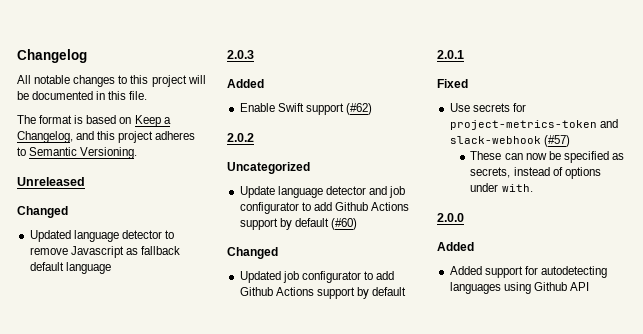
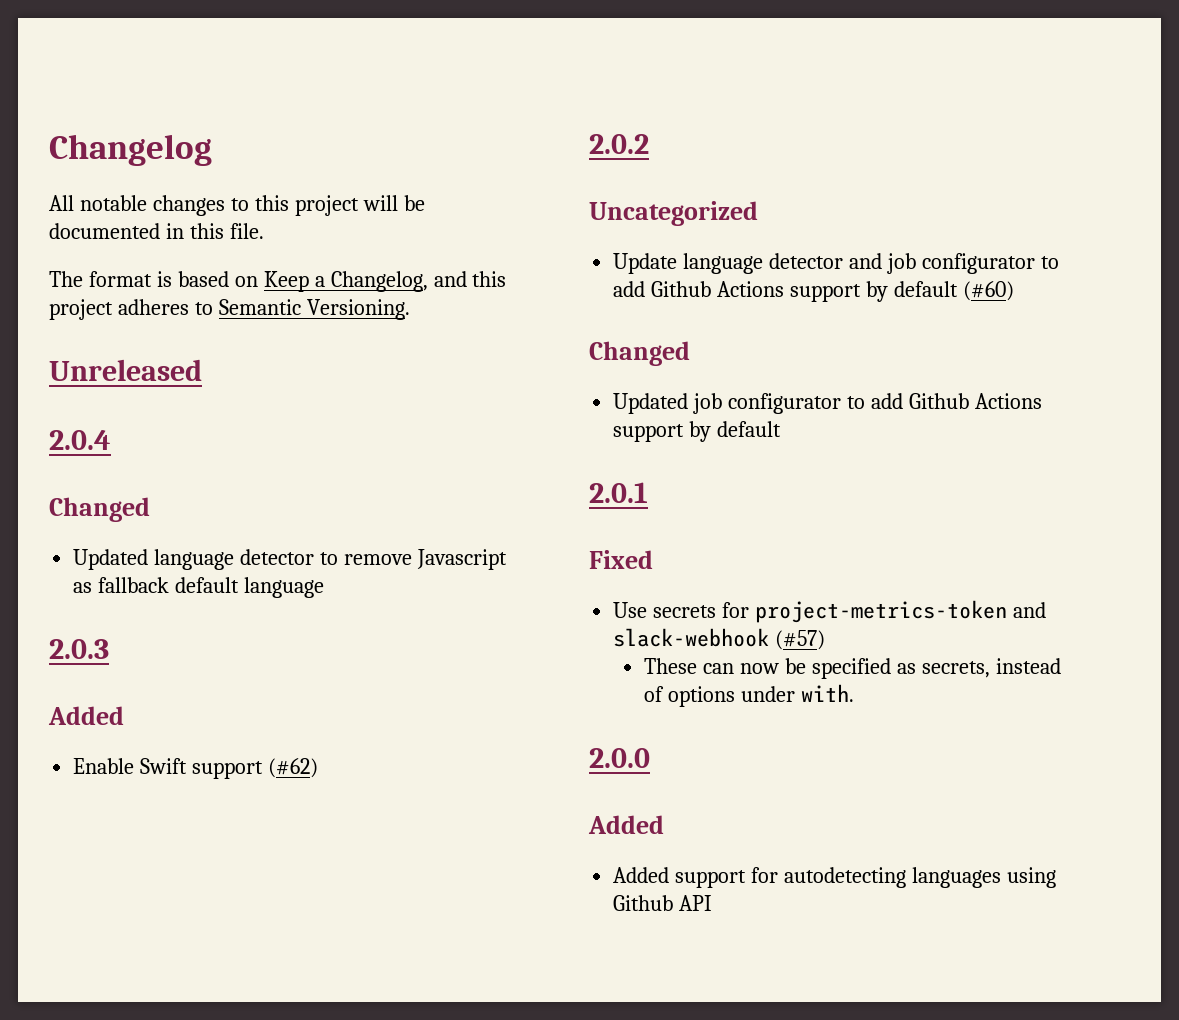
+ 2.0.4

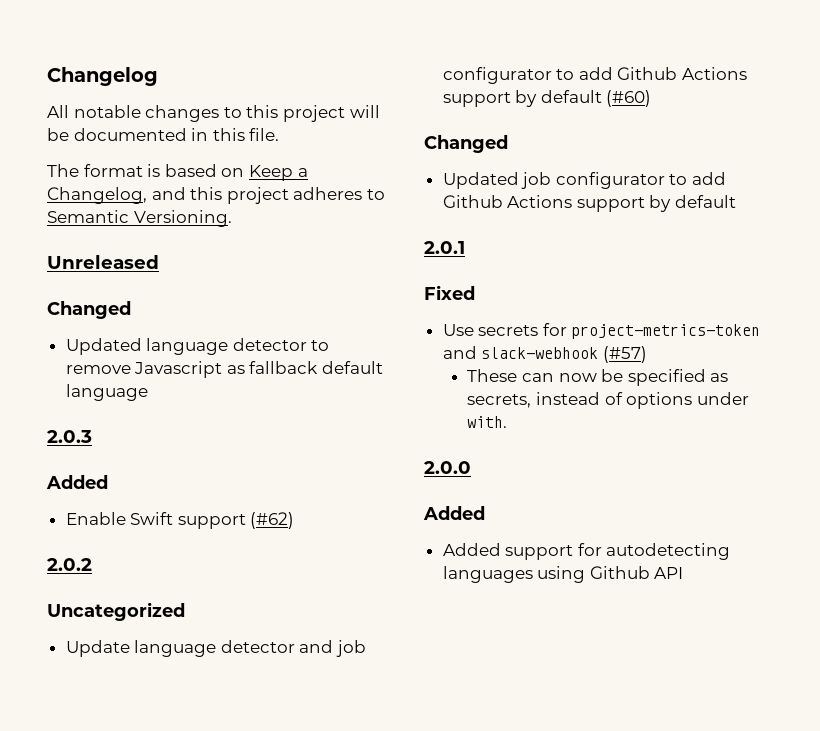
- 2.0.4

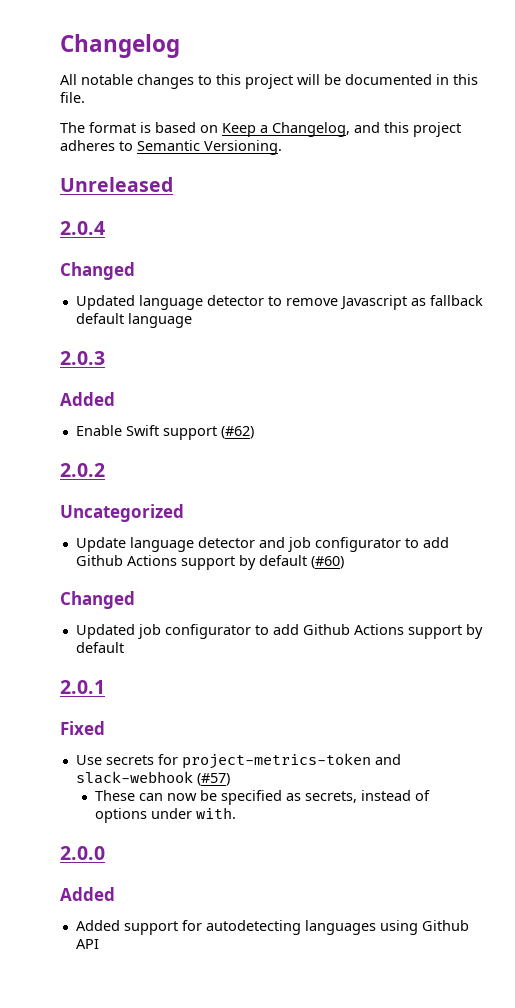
+ 2.0.4

